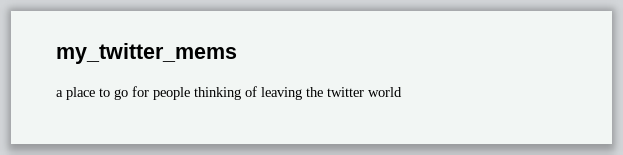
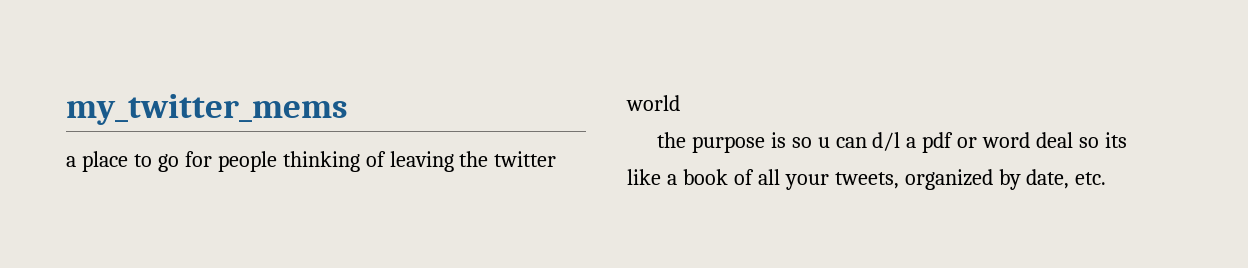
+ the purpose is so u can d/l a pdf or word deal so its like a book of all your tweets, organized by date, etc.

